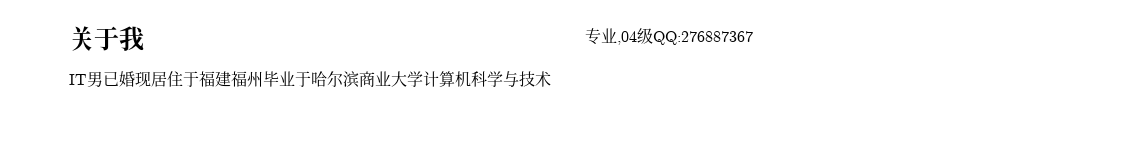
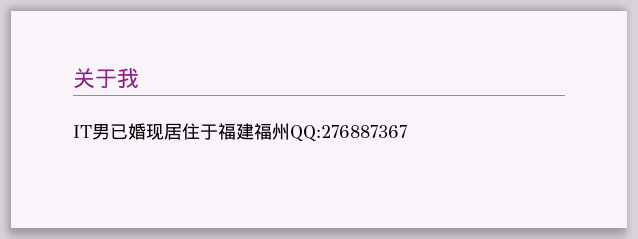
- IT男已婚现居住于福建福州毕业于哈尔滨商业大学计算机科学与技术专业,04级QQ:276887367
+ IT男已婚现居住于福建福州QQ:276887367

